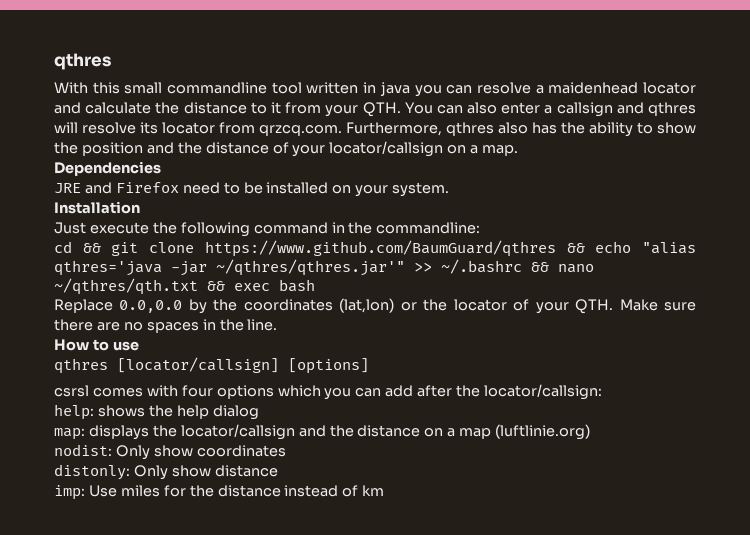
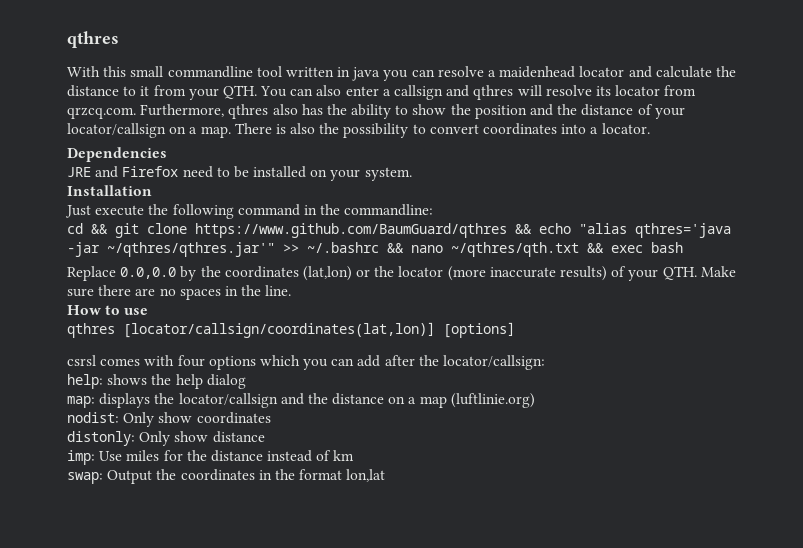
+ There is also the possibility to convert coordinates into a locator.
- Replace 0.0,0.0 by the coordinates (lat,lon) or the locator of your QTH. Make sure there are no spaces in the line.
+ Replace 0.0,0.0 by the coordinates (lat,lon) or the locator (more inaccurate results) of your QTH. Make sure there are no spaces in the line.
- qthres [locator/callsign] [options]
+ qthres [locator/callsign/coordinates(lat,lon)] [options]
+ swap: Output the coordinates in the format lon,lat

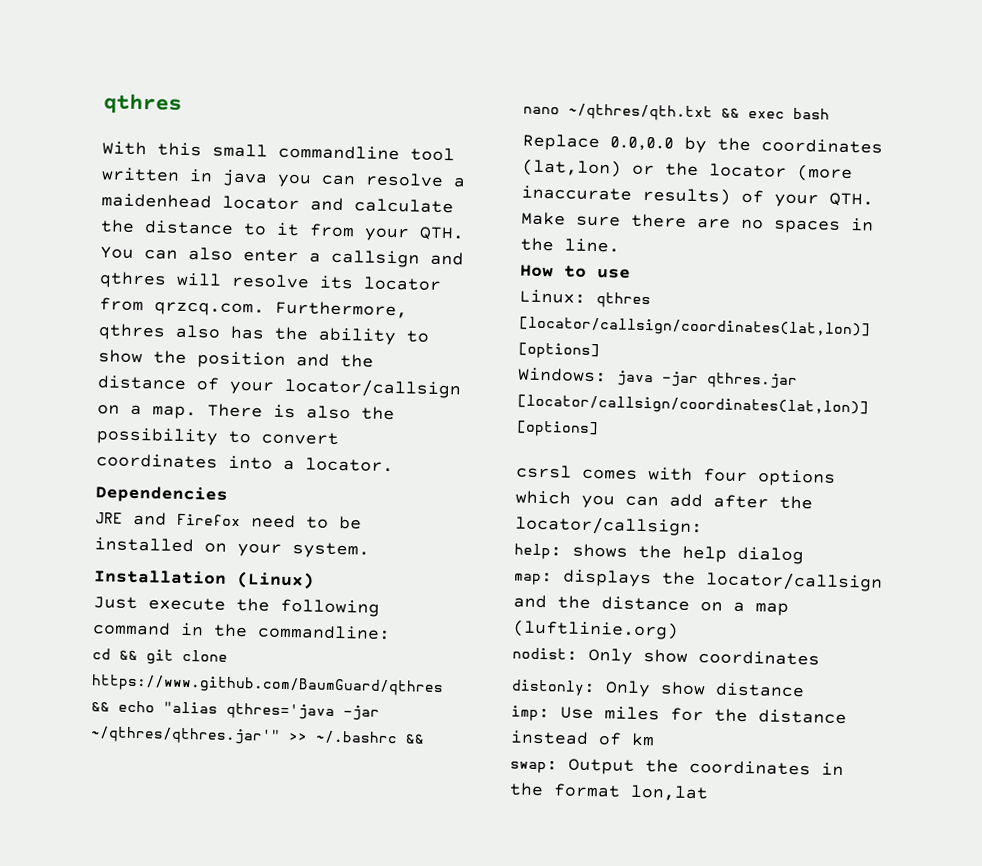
- Installation
+ Installation (Linux)
- qthres [locator/callsign/coordinates(lat,lon)] [options]
+ Linux: qthres [locator/callsign/coordinates(lat,lon)] [options]
+ Windows: java -jar qthres.jar [locator/callsign/coordinates(lat,lon)] [options]

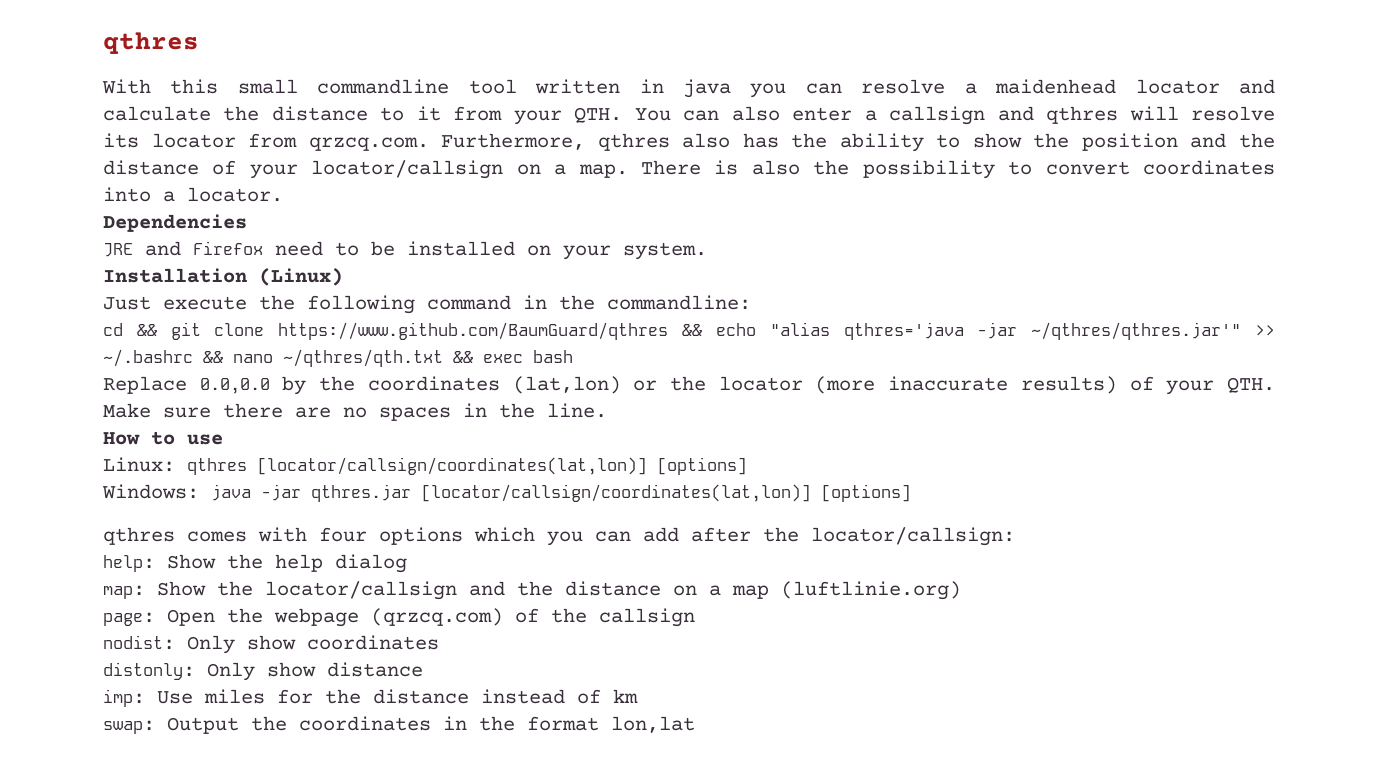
- csrsl comes with four options which you can add after the locator/callsign:
+ qthres comes with four options which you can add after the locator/callsign:
- help: shows the help dialog
+ help: Show the help dialog
- map: displays the locator/callsign and the distance on a map (luftlinie.org)
+ map: Show the locator/callsign and the distance on a map (luftlinie.org)
+ page: Open the webpage (qrzcq.com) of the callsign

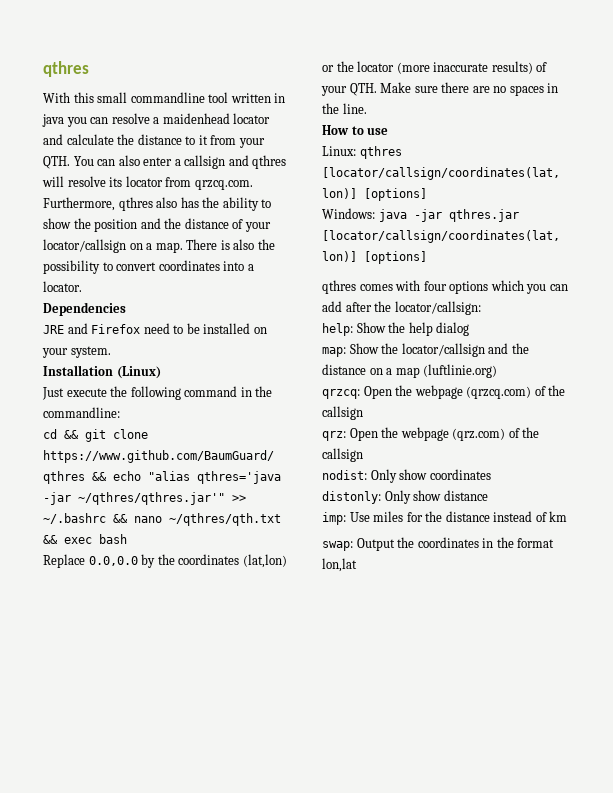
- page: Open the webpage (qrzcq.com) of the callsign
+ qrzcq: Open the webpage (qrzcq.com) of the callsign
+ qrz: Open the webpage (qrz.com) of the callsign

